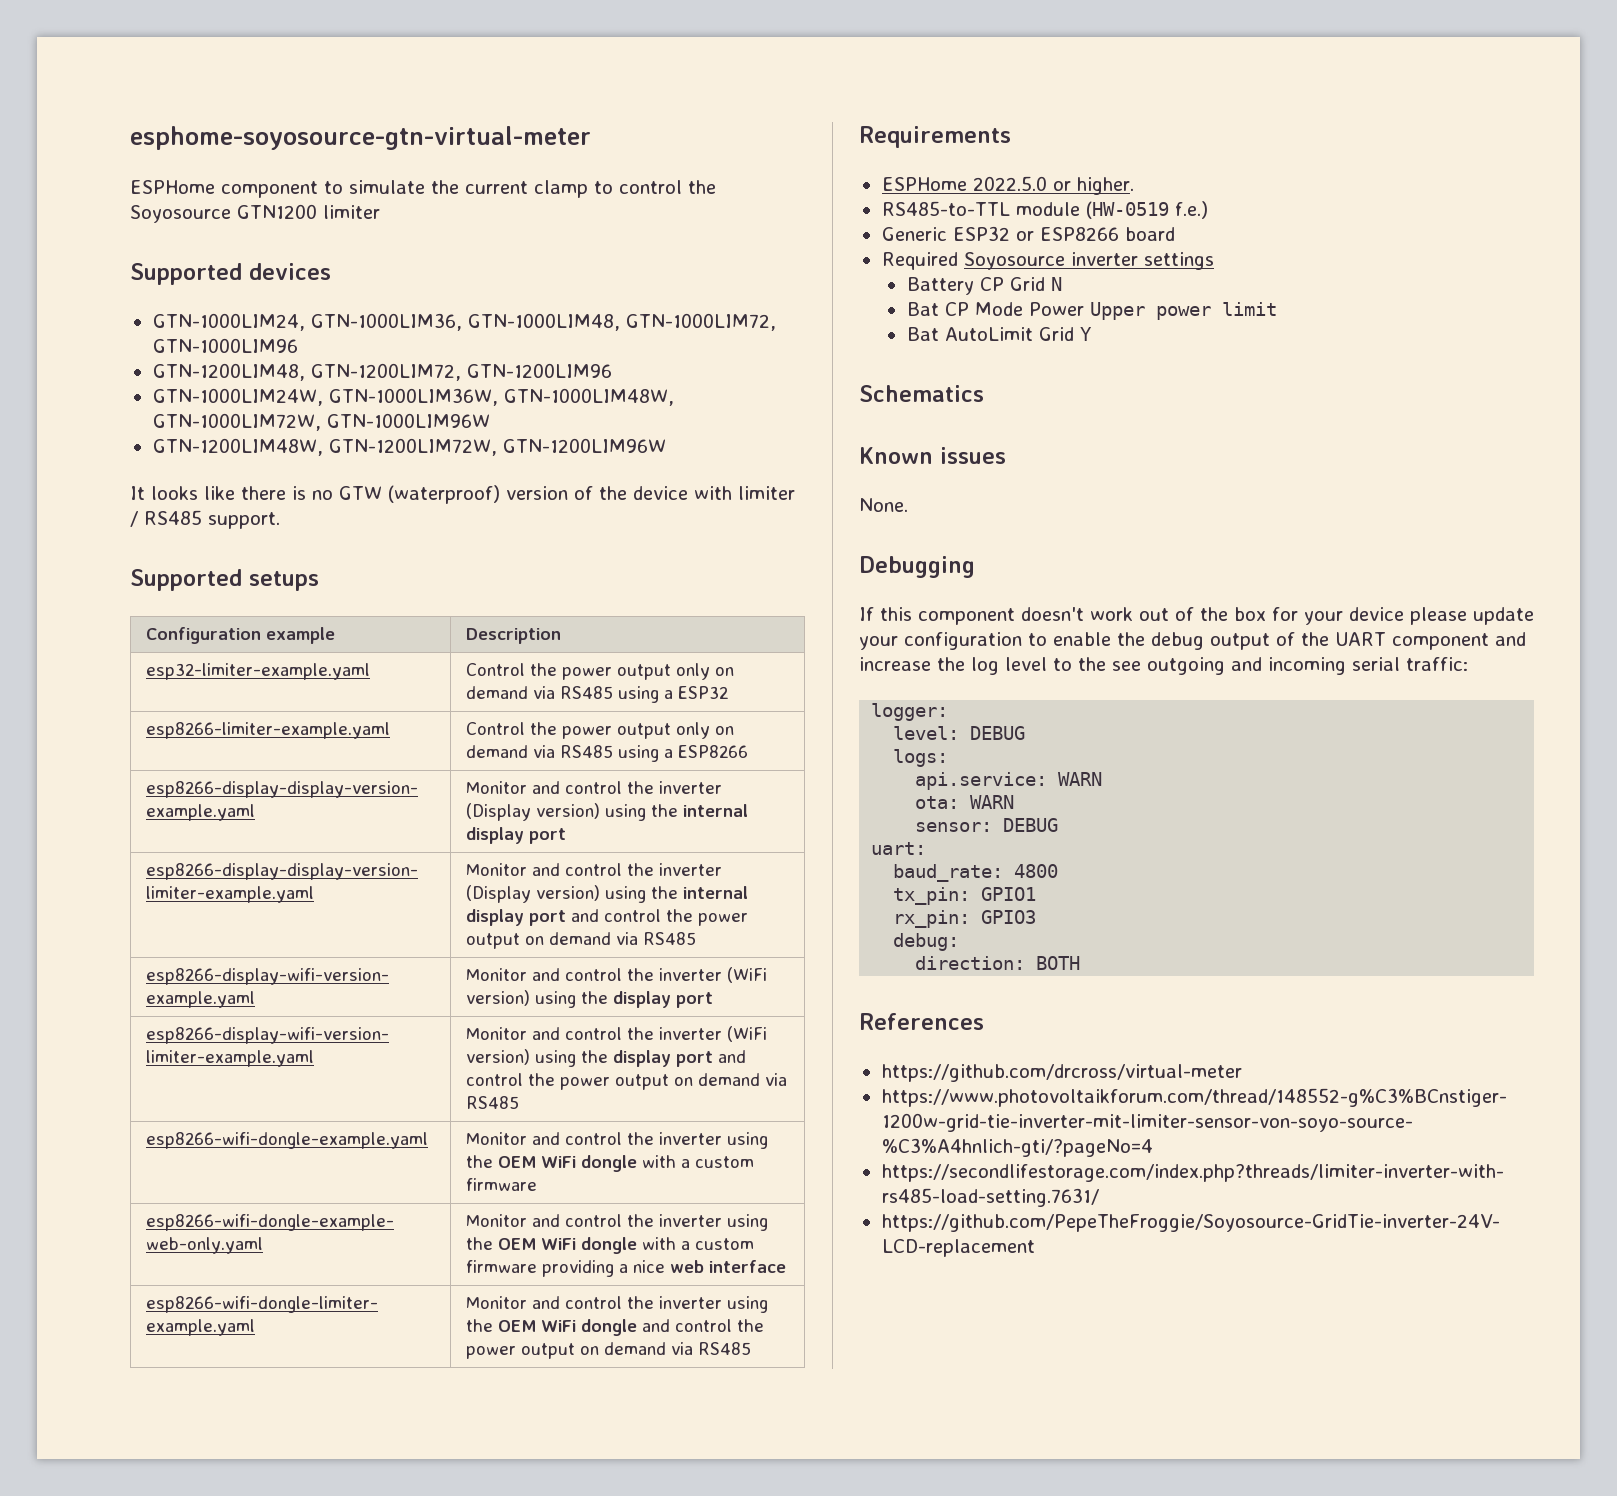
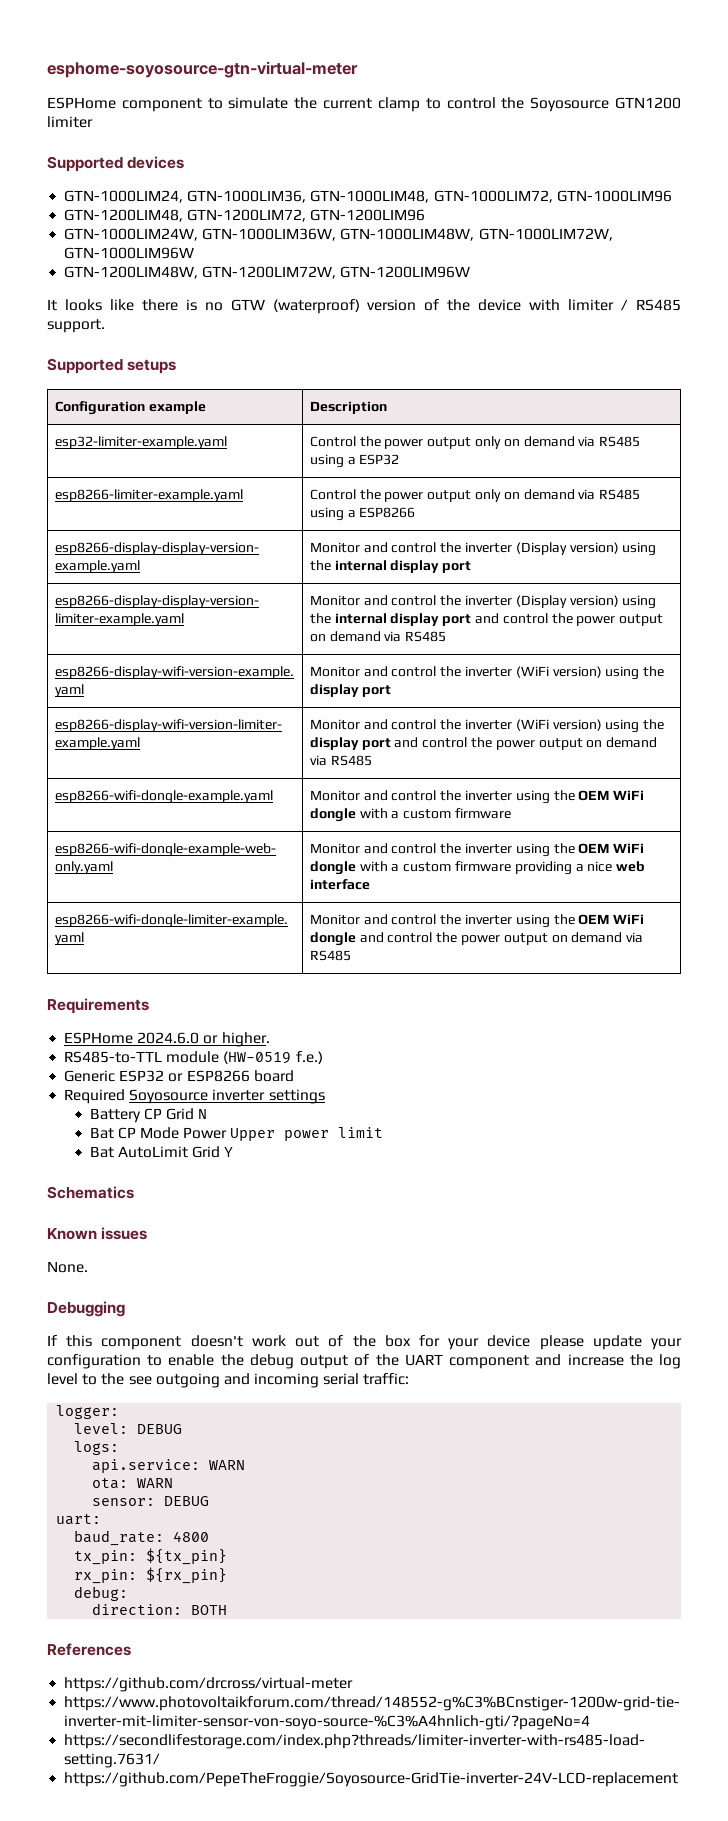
- ESPHome 2022.5.0 or higher.
+ ESPHome 2024.6.0 or higher.
- tx_pin: GPIO1
+ tx_pin: ${tx_pin}
- rx_pin: GPIO3
+ rx_pin: ${rx_pin}

